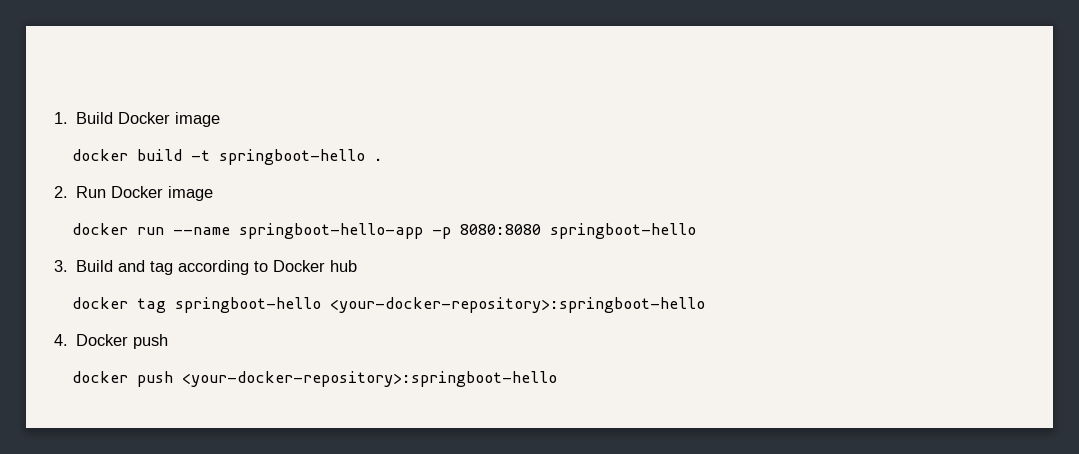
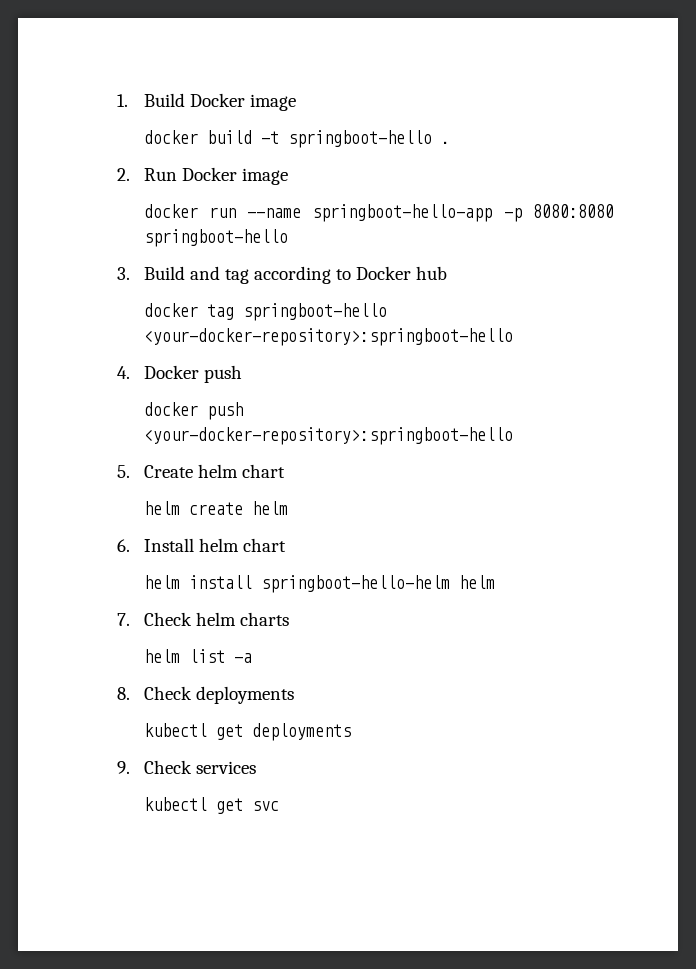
+ 5. Create helm chart
+ helm create helm
+ 6. Install helm chart
+ helm install springboot-hello-helm helm
+ 7. Check helm charts
+ helm list -a
+ 8. Check deployments
+ kubectl get deployments
+ 9. Check services
+ kubectl get svc

